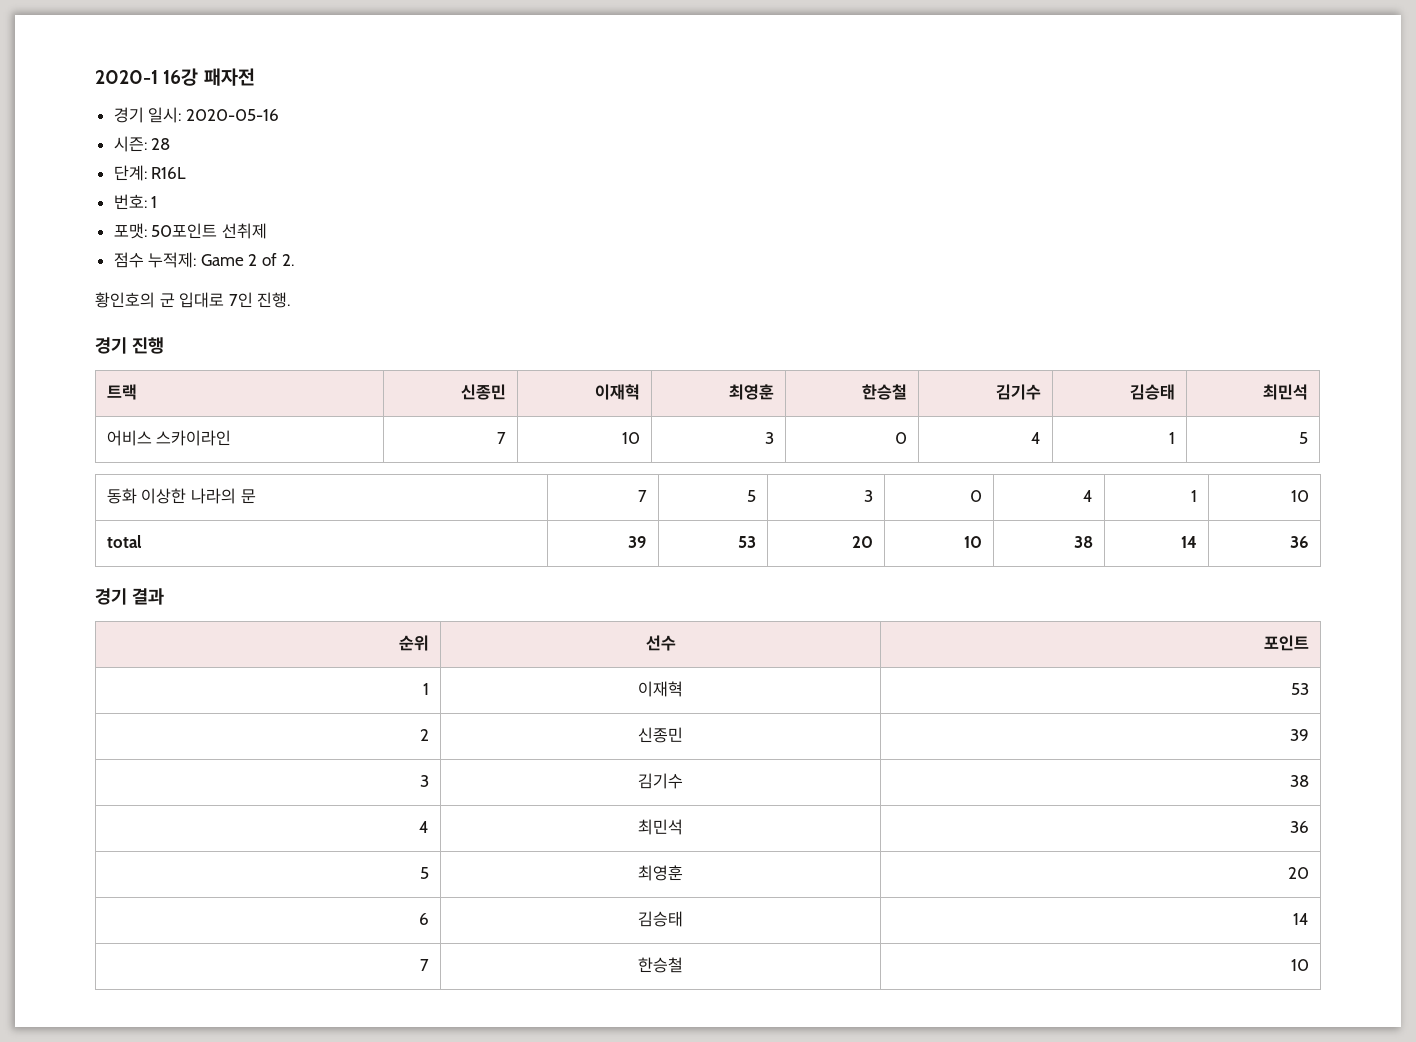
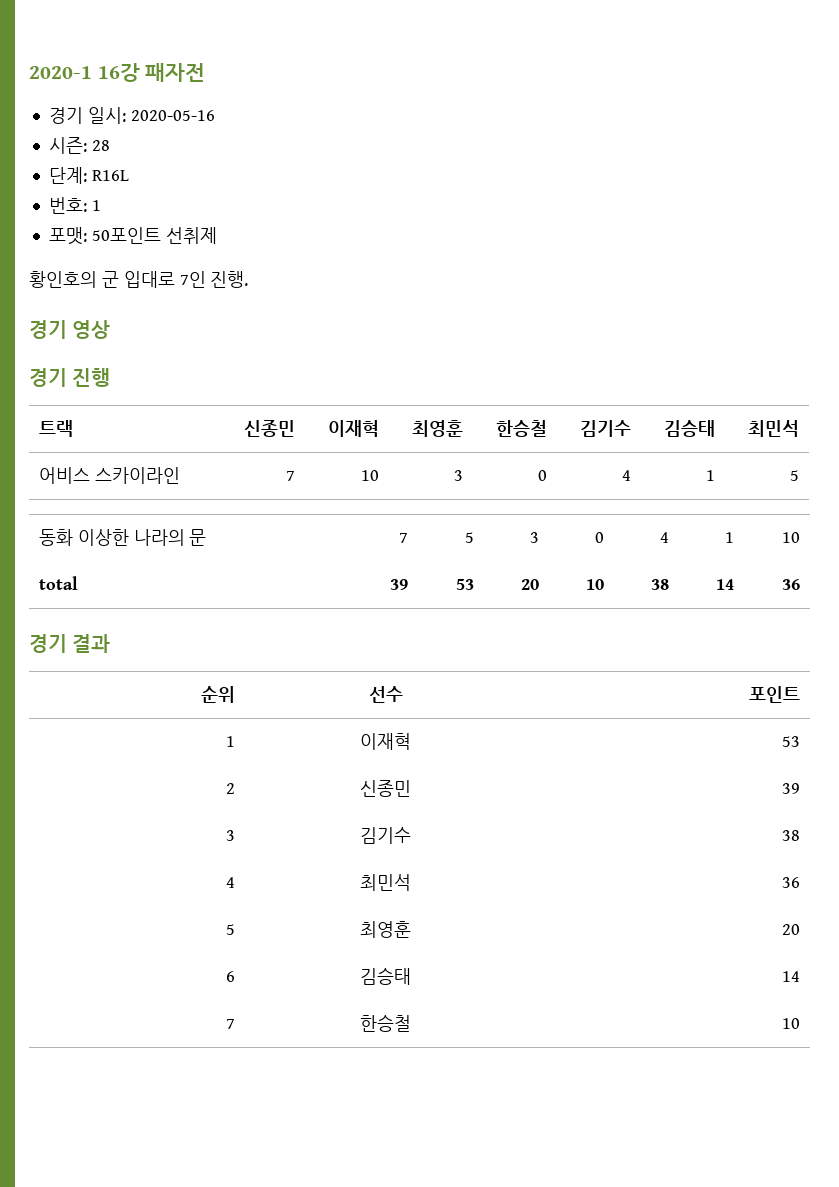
- 점수 누적제: Game 2 of 2.
+ 경기 영상

